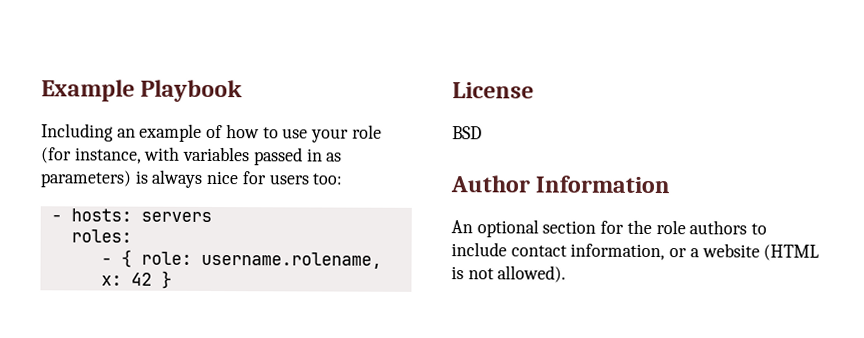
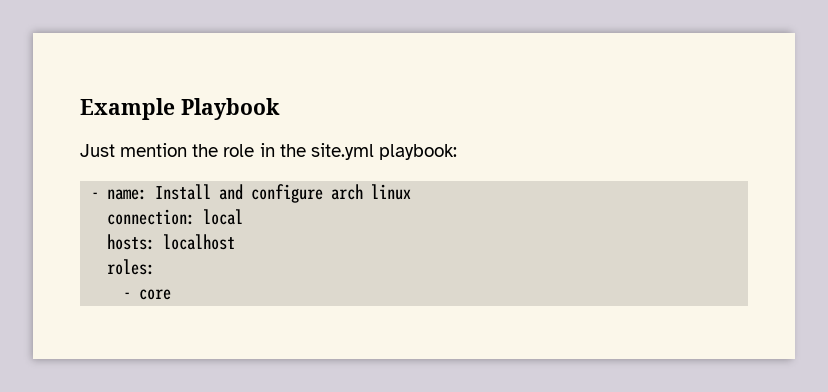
- Including an example of how to use your role (for instance, with variables passed in as parameters) is always nice for users too:
- - hosts: servers
+ Just mention the role in the site.yml playbook:
+ - name: Install and configure arch linux
+ connection: local
+ hosts: localhost
  roles:
- - { role: username.rolename, x: 42 }
- License
- BSD
- Author Information
- An optional section for the role authors to include contact information, or a website (HTML is not allowed).
+ - core

